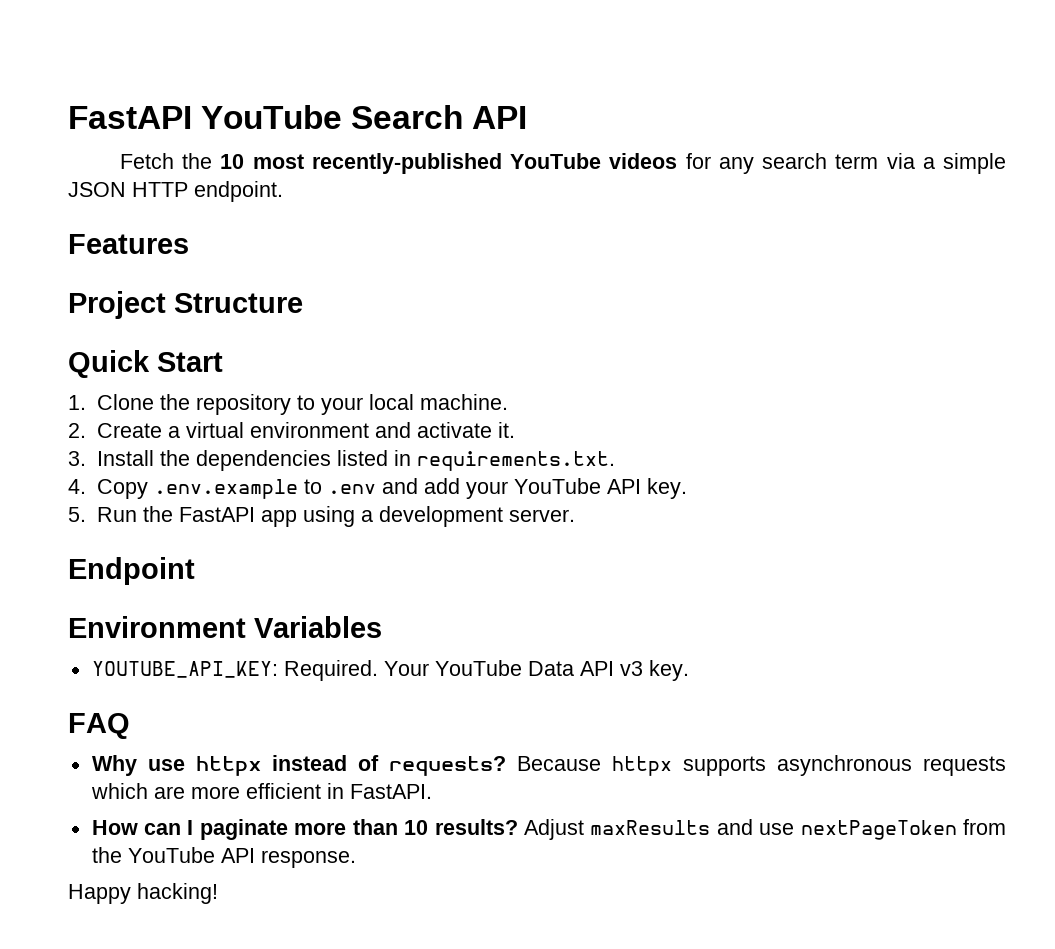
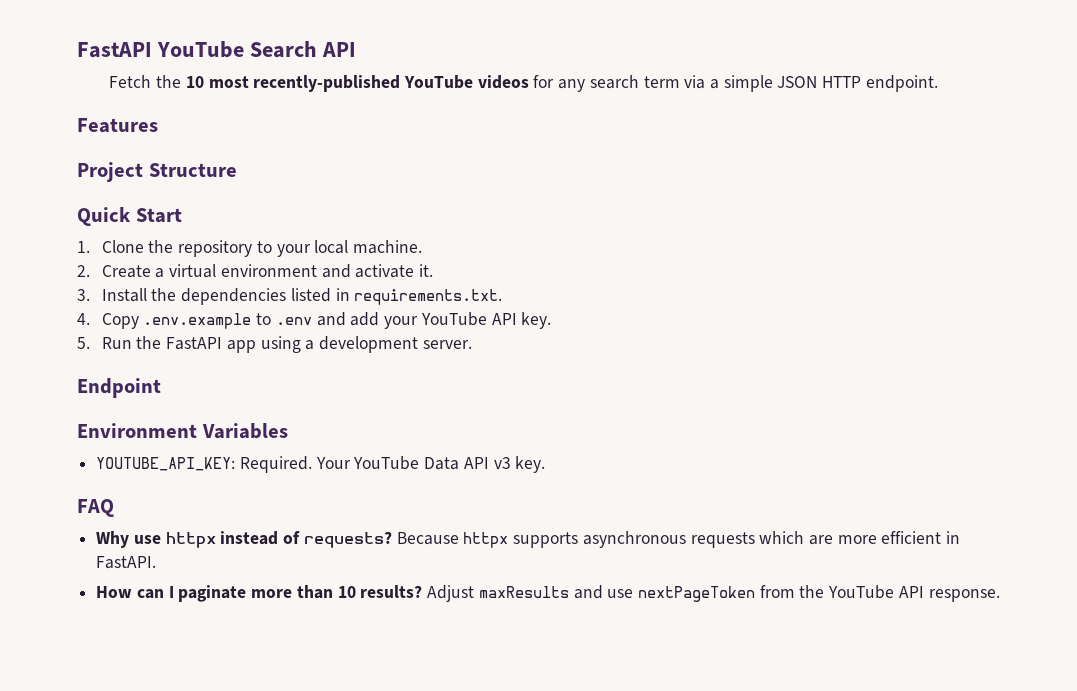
- Happy hacking!

